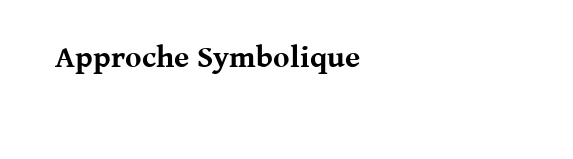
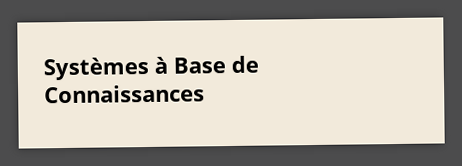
- Approche Symbolique
+ Systèmes à Base de Connaissances

